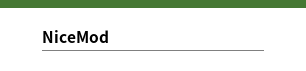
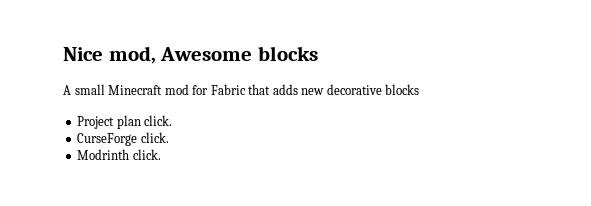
- NiceMod
+ Nice mod, Awesome blocks
+ A small Minecraft mod for Fabric that adds new decorative blocks
+ Project plan click.
+ CurseForge click.
+ Modrinth click.

